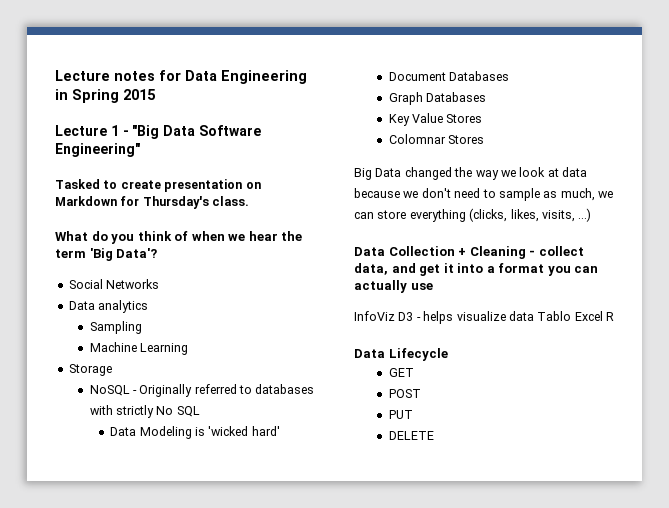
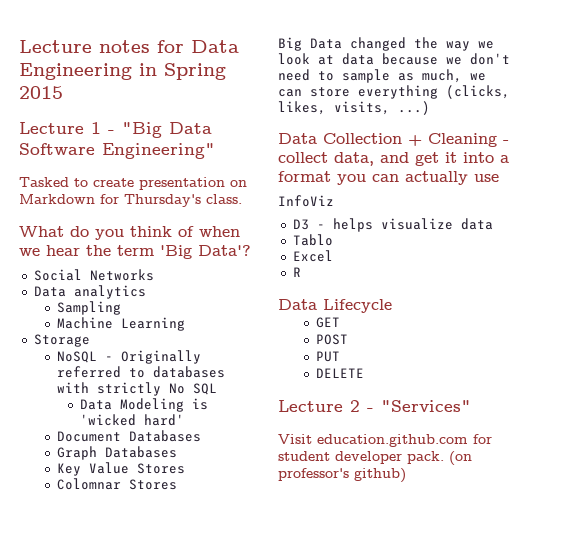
- InfoViz D3 - helps visualize data Tablo Excel R
+ InfoViz
+ D3 - helps visualize data
+ Tablo
+ Excel
+ R
+ Lecture 2 - "Services"
+ Visit education.github.com for student developer pack. (on professor's github)

